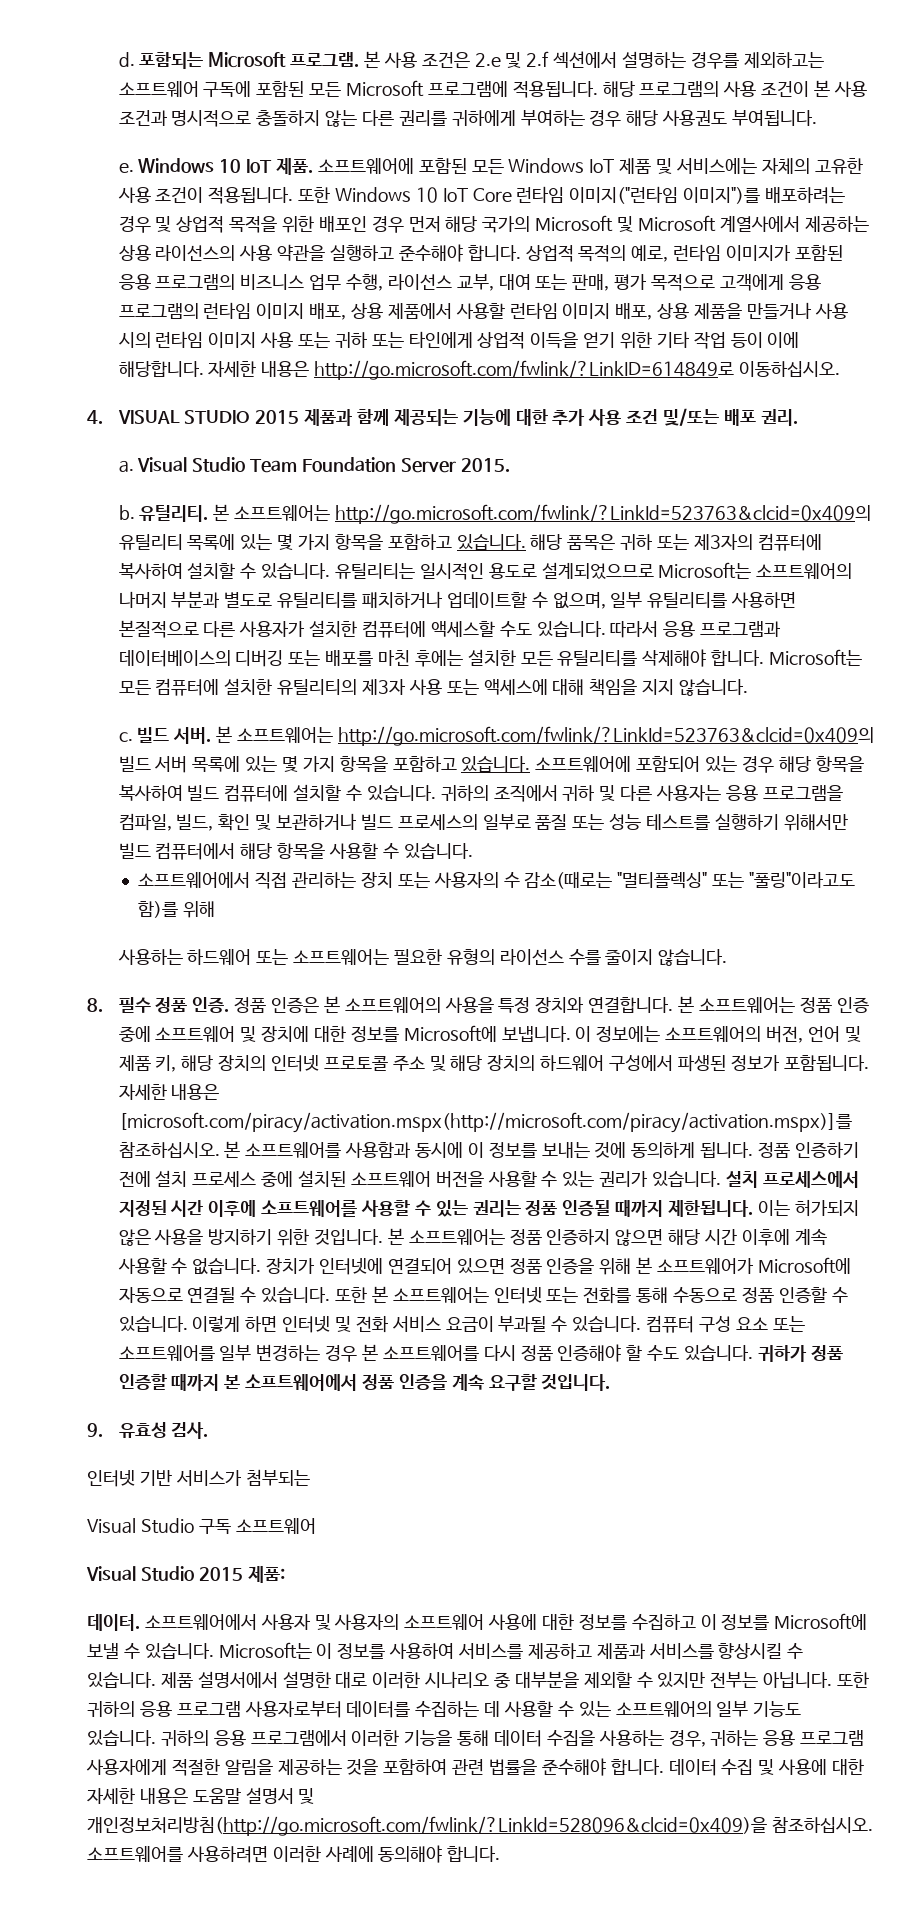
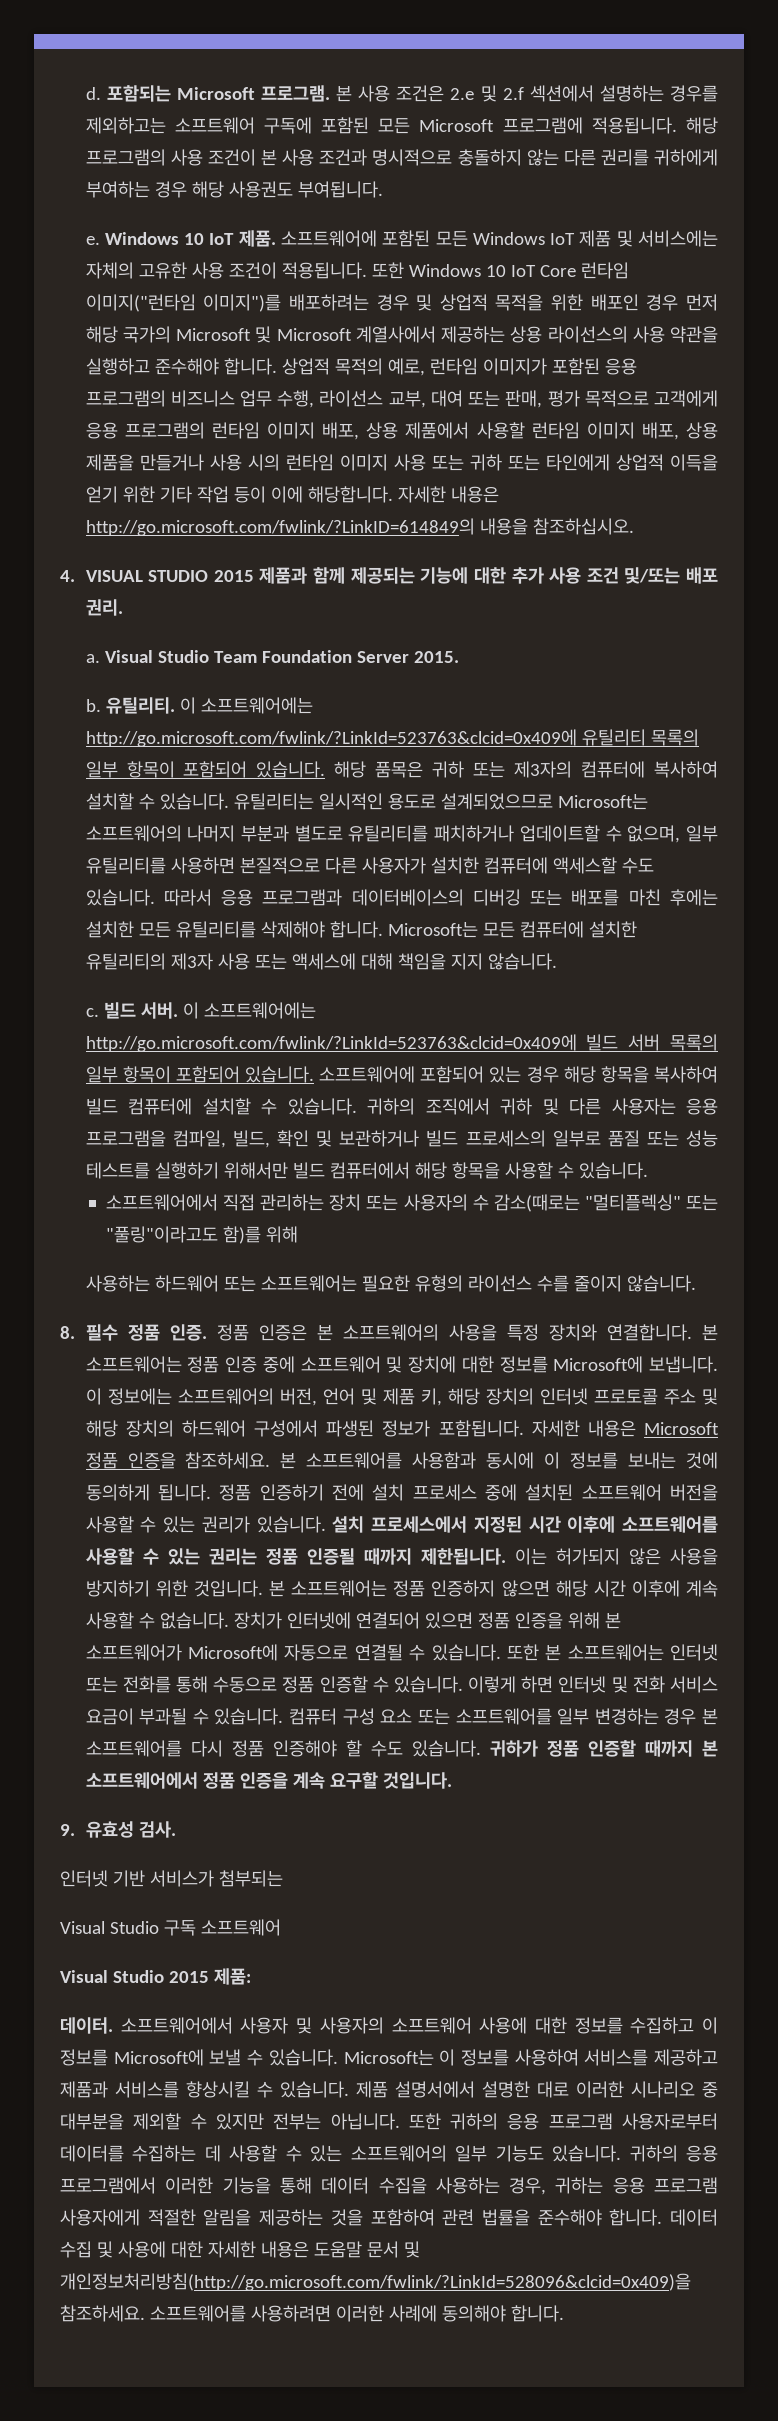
- 자세한 내용은 http://go.microsoft.com/fwlink/?LinkID=614849로 이동하십시오.
+ 자세한 내용은 http://go.microsoft.com/fwlink/?LinkID=614849의 내용을 참조하십시오.
- 본 소프트웨어는 http://go.microsoft.com/fwlink/?LinkId=523763&clcid=0x409의 유틸리티 목록에 있는 몇 가지 항목을 포함하고 있습니다.
+ 이 소프트웨어에는 http://go.microsoft.com/fwlink/?LinkId=523763&clcid=0x409에 유틸리티 목록의 일부 항목이 포함되어 있습니다.
- 본 소프트웨어는 http://go.microsoft.com/fwlink/?LinkId=523763&clcid=0x409의 빌드 서버 목록에 있는 몇 가지 항목을 포함하고 있습니다.
+ 이 소프트웨어에는 http://go.microsoft.com/fwlink/?LinkId=523763&clcid=0x409에 빌드 서버 목록의 일부 항목이 포함되어 있습니다.
- 자세한 내용은 [microsoft.com/piracy/activation.mspx(http://microsoft.com/piracy/activation.mspx)]를 참조하십시오.
+ 자세한 내용은 Microsoft 정품 인증을 참조하세요.
- 데이터 수집 및 사용에 대한 자세한 내용은 도움말 설명서 및 개인정보처리방침(http://go.microsoft.com/fwlink/?LinkId=528096&clcid=0x409)을 참조하십시오.
+ 데이터 수집 및 사용에 대한 자세한 내용은 도움말 문서 및 개인정보처리방침(http://go.microsoft.com/fwlink/?LinkId=528096&clcid=0x409)을 참조하세요.

